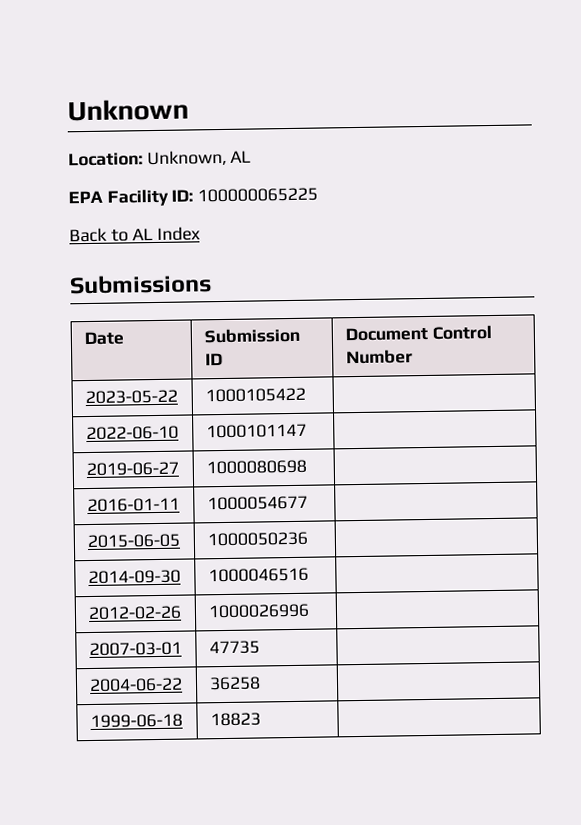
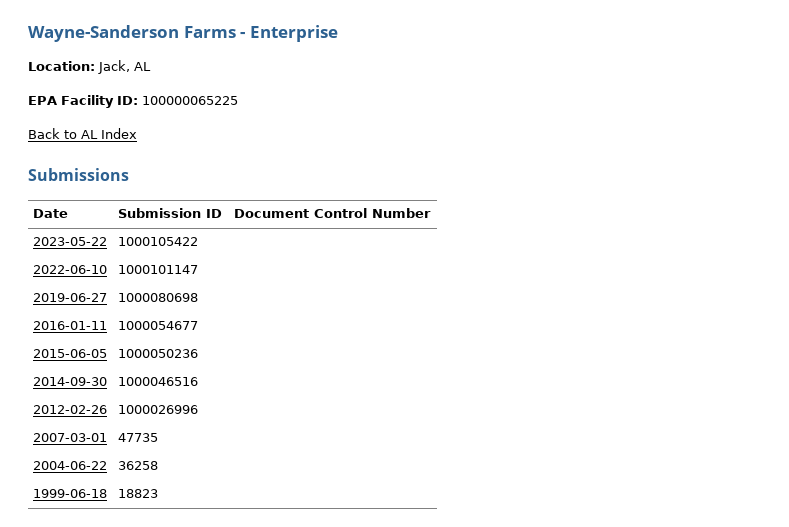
- Unknown
+ Wayne-Sanderson Farms - Enterprise
- Location: Unknown, AL
+ Location: Jack, AL

